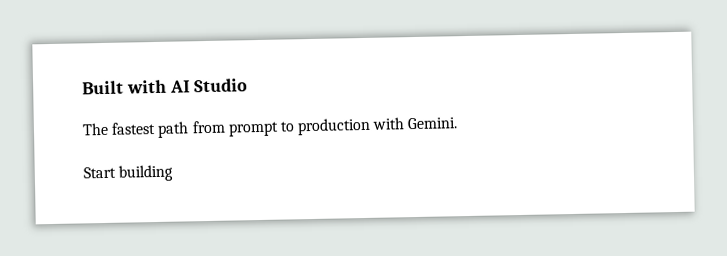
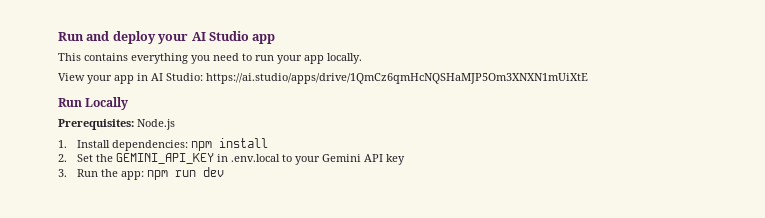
- Built with AI Studio
- The fastest path from prompt to production with Gemini.
- Start building
+ Run and deploy your AI Studio app
+ This contains everything you need to run your app locally.
+ View your app in AI Studio: https://ai.studio/apps/drive/1QmCz6qmHcNQSHaMJP5Om3XNXN1mUiXtE
+ Run Locally
+ Prerequisites: Node.js
+ 1. Install dependencies: npm install
+ 2. Set the GEMINI_API_KEY in .env.local to your Gemini API key
+ 3. Run the app: npm run dev

